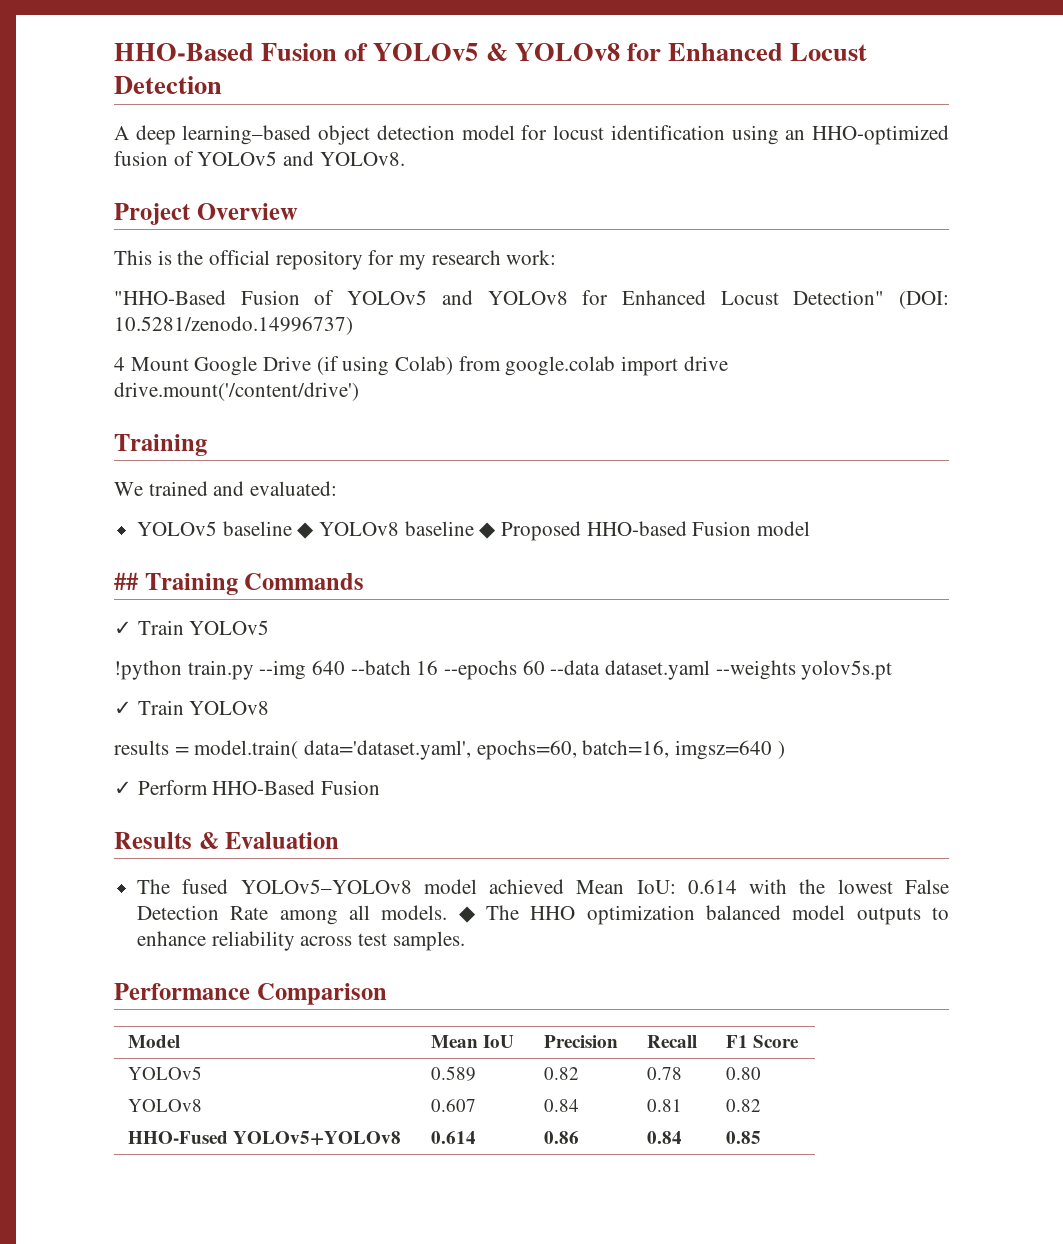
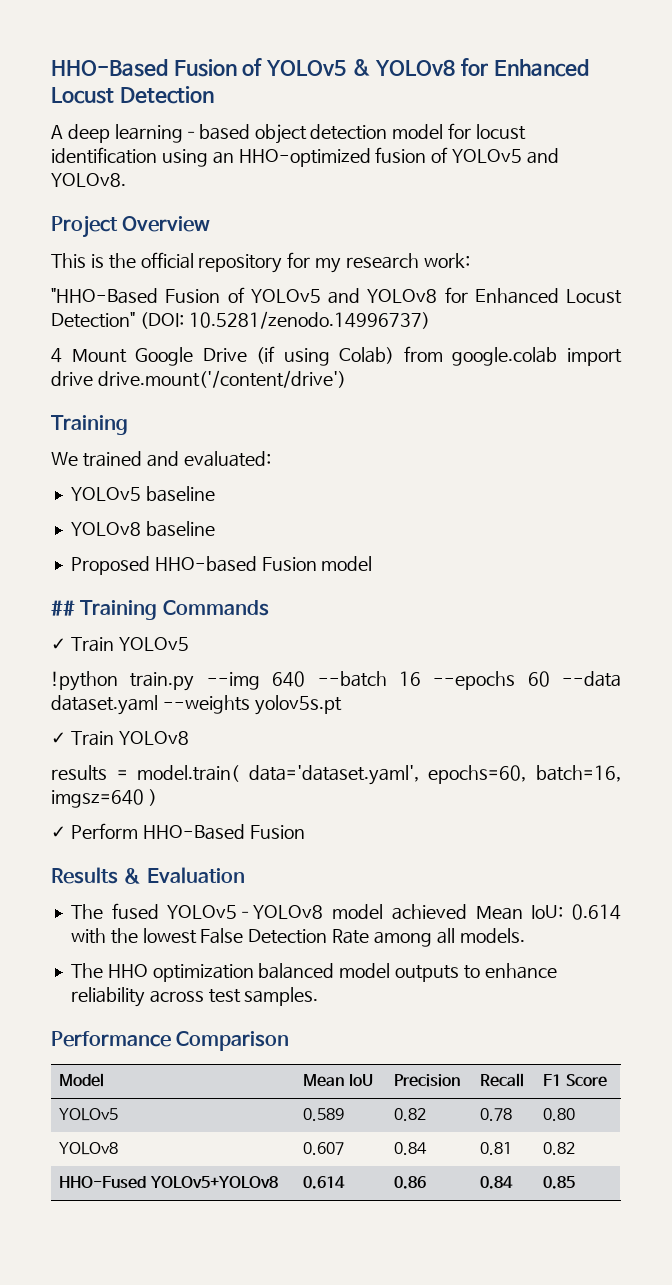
- YOLOv5 baseline ◆ YOLOv8 baseline ◆ Proposed HHO-based Fusion model
+ YOLOv5 baseline
+ YOLOv8 baseline
+ Proposed HHO-based Fusion model
- The fused YOLOv5–YOLOv8 model achieved Mean IoU: 0.614 with the lowest False Detection Rate among all models. ◆ The HHO optimization balanced model outputs to enhance reliability across test samples.
+ The fused YOLOv5–YOLOv8 model achieved Mean IoU: 0.614 with the lowest False Detection Rate among all models.
+ The HHO optimization balanced model outputs to enhance reliability across test samples.

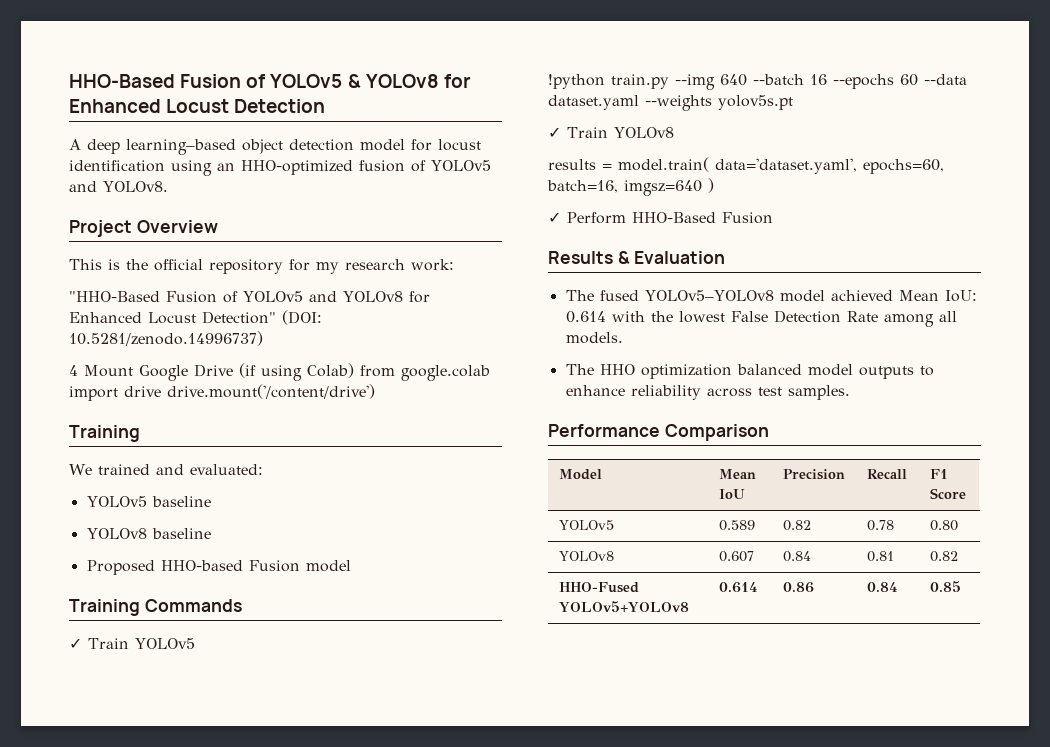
- ## Training Commands
+ Training Commands

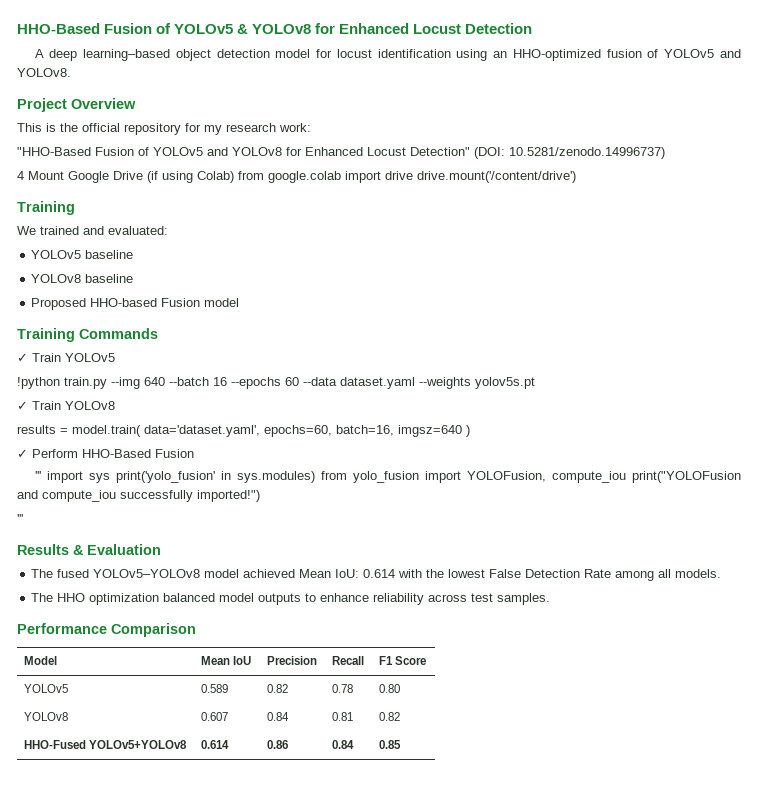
+ ''' import sys print('yolo_fusion' in sys.modules) from yolo_fusion import YOLOFusion, compute_iou print("YOLOFusion and compute_iou successfully imported!")
+ '''

